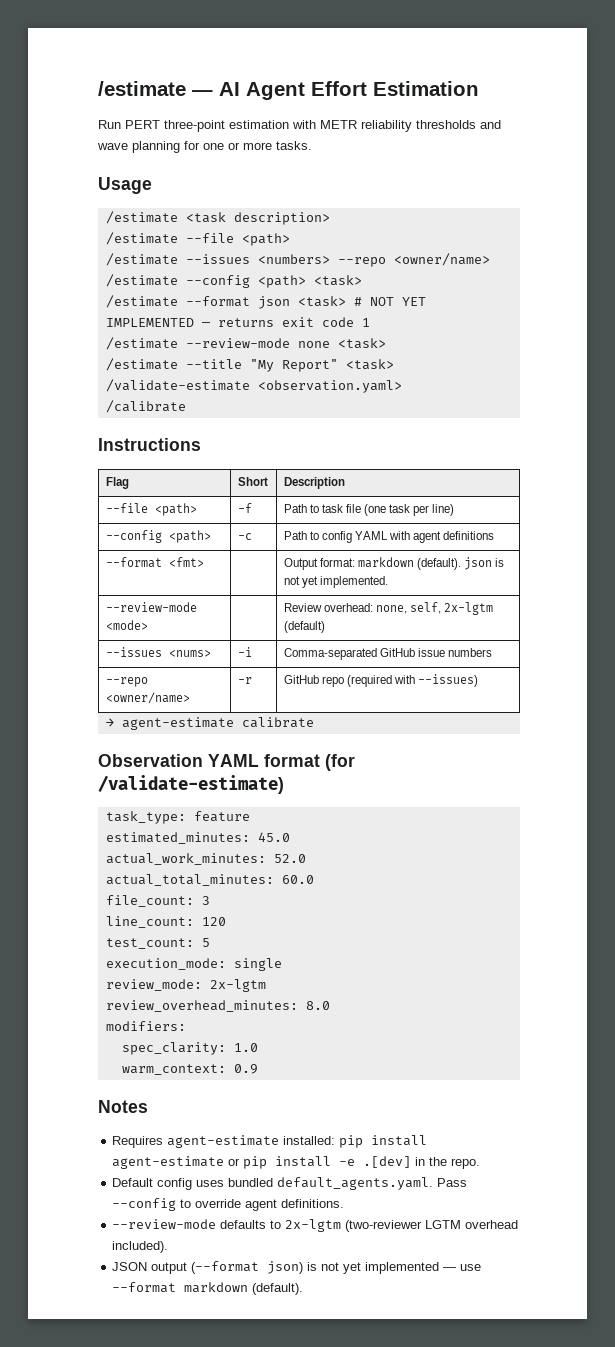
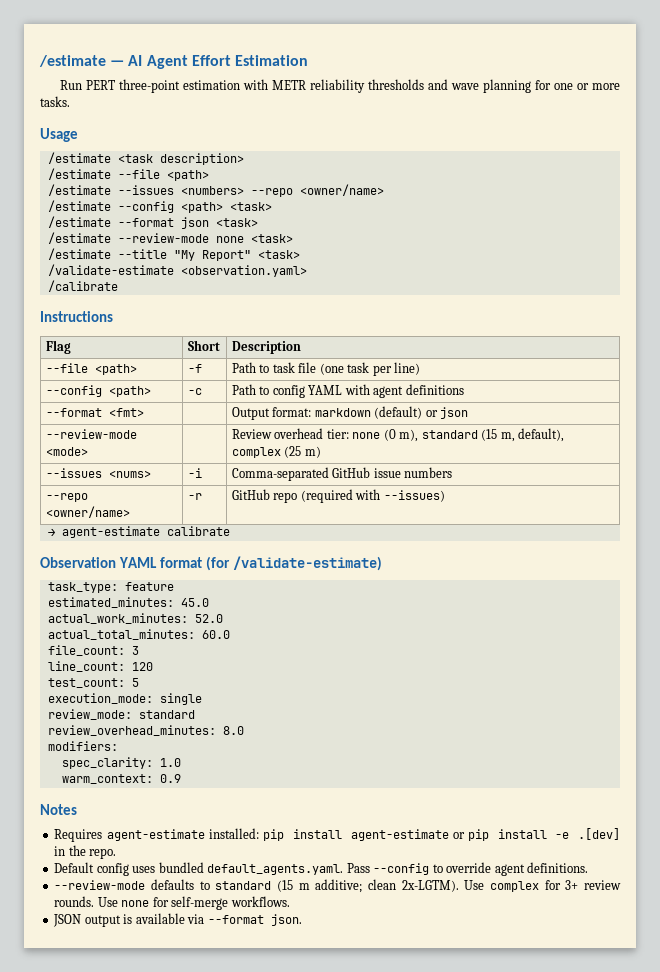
- /estimate --format json <task> # NOT YET IMPLEMENTED — returns exit code 1
+ /estimate --format json <task>
- --format <fmt> | | Output format: markdown (default). json is not yet implemented.
+ --format <fmt> | | Output format: markdown (default) or json
- --review-mode <mode> | | Review overhead: none, self, 2x-lgtm (default)
+ --review-mode <mode> | | Review overhead tier: none (0 m), standard (15 m, default), complex (25 m)
- review_mode: 2x-lgtm
+ review_mode: standard
- --review-mode defaults to 2x-lgtm (two-reviewer LGTM overhead included).
- JSON output (--format json) is not yet implemented — use --format markdown (default).
+ --review-mode defaults to standard (15 m additive; clean 2x-LGTM). Use complex for 3+ review rounds. Use none for self-merge workflows.
+ JSON output is available via --format json.

